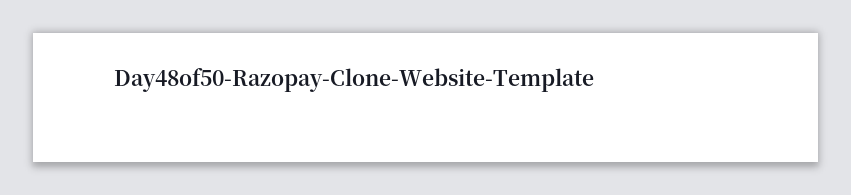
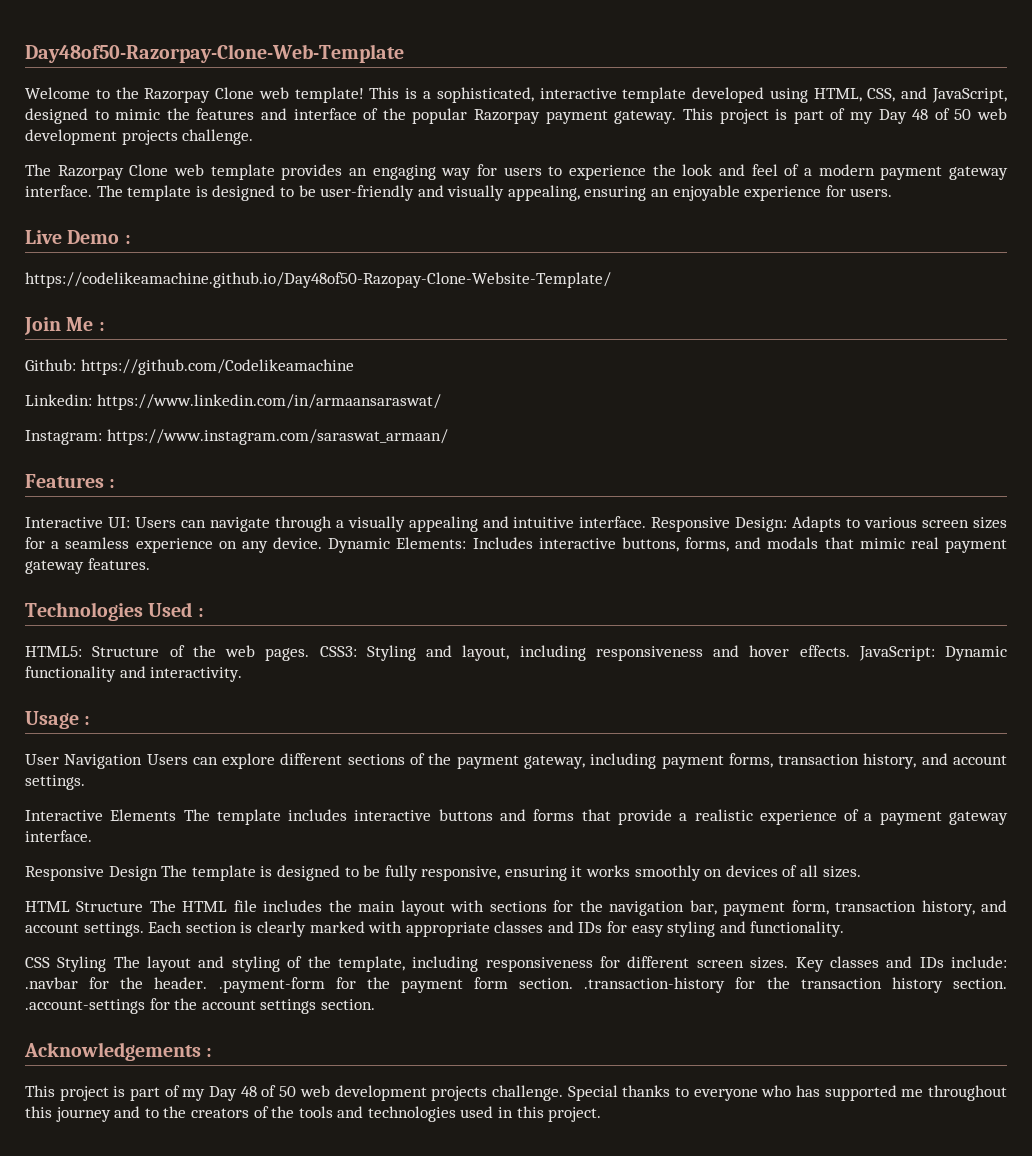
- Day48of50-Razopay-Clone-Website-Template
+ Day48of50-Razorpay-Clone-Web-Template
+ Welcome to the Razorpay Clone web template! This is a sophisticated, interactive template developed using HTML, CSS, and JavaScript, designed to mimic the features and interface of the popular Razorpay payment gateway. This project is part of my Day 48 of 50 web development projects challenge.
+ The Razorpay Clone web template provides an engaging way for users to experience the look and feel of a modern payment gateway interface. The template is designed to be user-friendly and visually appealing, ensuring an enjoyable experience for users.
+ Live Demo :
+ https://codelikeamachine.github.io/Day48of50-Razopay-Clone-Website-Template/
+ Join Me :
+ Github: https://github.com/Codelikeamachine
+ Linkedin: https://www.linkedin.com/in/armaansaraswat/
+ Instagram: https://www.instagram.com/saraswat_armaan/
+ Features :
+ Interactive UI: Users can navigate through a visually appealing and intuitive interface. Responsive Design: Adapts to various screen sizes for a seamless experience on any device. Dynamic Elements: Includes interactive buttons, forms, and modals that mimic real payment gateway features.
+ Technologies Used :
+ HTML5: Structure of the web pages. CSS3: Styling and layout, including responsiveness and hover effects. JavaScript: Dynamic functionality and interactivity.
+ Usage :
+ User Navigation Users can explore different sections of the payment gateway, including payment forms, transaction history, and account settings.
+ Interactive Elements The template includes interactive buttons and forms that provide a realistic experience of a payment gateway interface.
+ Responsive Design The template is designed to be fully responsive, ensuring it works smoothly on devices of all sizes.
+ HTML Structure The HTML file includes the main layout with sections for the navigation bar, payment form, transaction history, and account settings. Each section is clearly marked with appropriate classes and IDs for easy styling and functionality.
+ CSS Styling The layout and styling of the template, including responsiveness for different screen sizes. Key classes and IDs include: .navbar for the header. .payment-form for the payment form section. .transaction-history for the transaction history section. .account-settings for the account settings section.
+ Acknowledgements :
+ This project is part of my Day 48 of 50 web development projects challenge. Special thanks to everyone who has supported me throughout this journey and to the creators of the tools and technologies used in this project.

